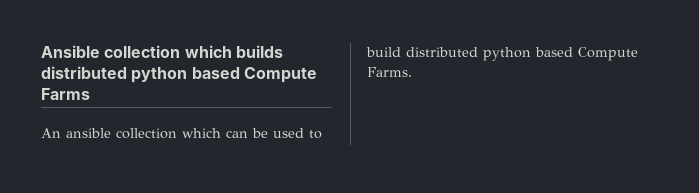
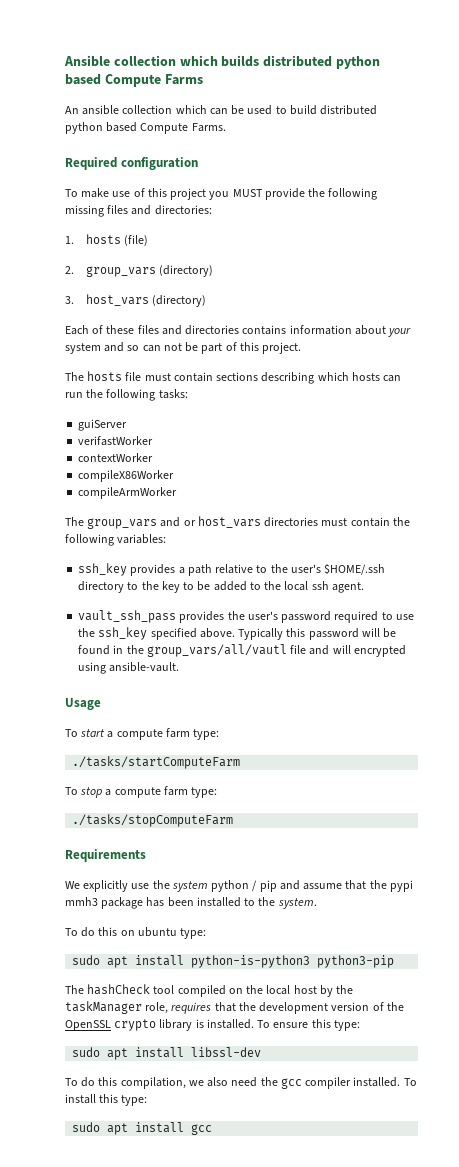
+ Required configuration
+ To make use of this project you MUST provide the following missing files and directories:
+ 1. hosts (file)
+ 2. group_vars (directory)
+ 3. host_vars (directory)
+ Each of these files and directories contains information about your system and so can not be part of this project.
+ The hosts file must contain sections describing which hosts can run the following tasks:
+ guiServer
+ verifastWorker
+ contextWorker
+ compileX86Worker
+ compileArmWorker
+ The group_vars and or host_vars directories must contain the following variables:
+ ssh_key provides a path relative to the user's $HOME/.ssh directory to the key to be added to the local ssh agent.
+ vault_ssh_pass provides the user's password required to use the ssh_key specified above. Typically this password will be found in the group_vars/all/vautl file and will encrypted using ansible-vault.
+ Usage
+ To start a compute farm type:
+ ./tasks/startComputeFarm
+ To stop a compute farm type:
+ ./tasks/stopComputeFarm
+ Requirements
+ We explicitly use the system python / pip and assume that the pypi mmh3 package has been installed to the system.
+ To do this on ubuntu type:
+ sudo apt install python-is-python3 python3-pip
+ The hashCheck tool compiled on the local host by the taskManager role, requires that the development version of the OpenSSL crypto library is installed. To ensure this type:
+ sudo apt install libssl-dev
+ To do this compilation, we also need the gcc compiler installed. To install this type:
+ sudo apt install gcc

